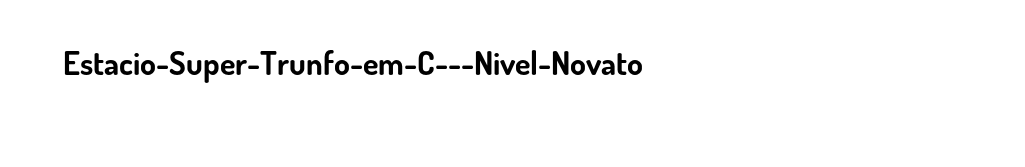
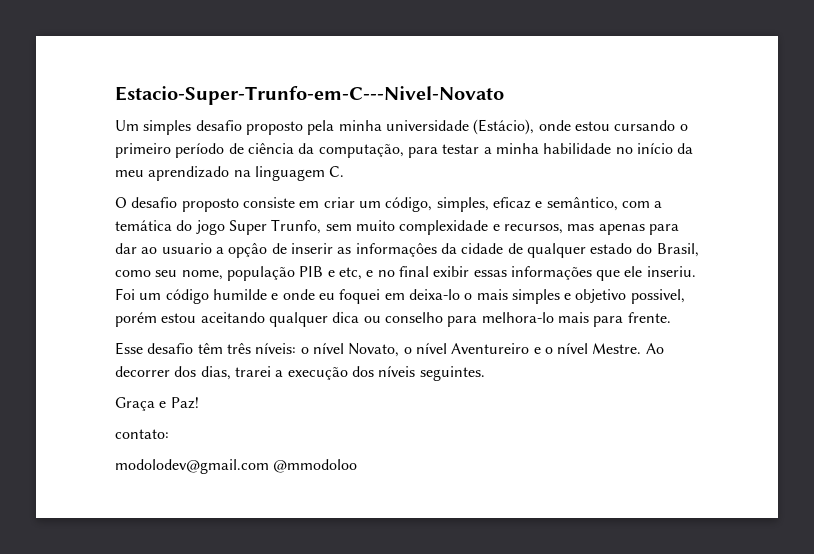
+ Um simples desafio proposto pela minha universidade (Estácio), onde estou cursando o primeiro período de ciência da computação, para testar a minha habilidade no início da meu aprendizado na linguagem C.
+ O desafio proposto consiste em criar um código, simples, eficaz e semântico, com a temática do jogo Super Trunfo, sem muito complexidade e recursos, mas apenas para dar ao usuario a opçâo de inserir as informaçôes da cidade de qualquer estado do Brasil, como seu nome, população PIB e etc, e no final exibir essas informações que ele inseriu. Foi um código humilde e onde eu foquei em deixa-lo o mais simples e objetivo possivel, porém estou aceitando qualquer dica ou conselho para melhora-lo mais para frente.
+ Esse desafio têm três níveis: o nível Novato, o nível Aventureiro e o nível Mestre. Ao decorrer dos dias, trarei a execução dos níveis seguintes.
+ Graça e Paz!
+ contato:
+ modolodev@gmail.com @mmodoloo

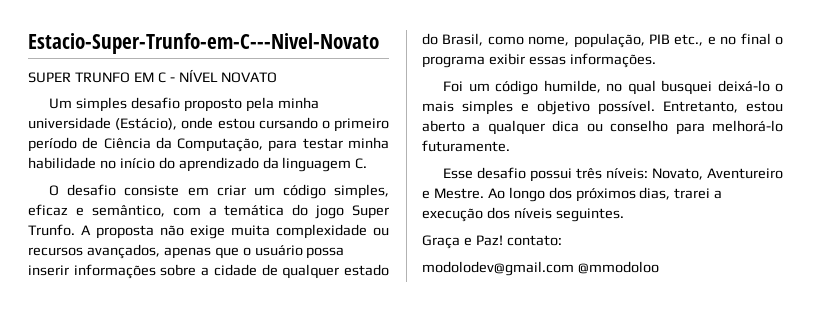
+ SUPER TRUNFO EM C - NÍVEL NOVATO
- Um simples desafio proposto pela minha universidade (Estácio), onde estou cursando o primeiro período de ciência da computação, para testar a minha habilidade no início da meu aprendizado na linguagem C.
+ Um simples desafio proposto pela minha universidade (Estácio), onde estou cursando o primeiro período de Ciência da Computação, para testar minha habilidade no início do aprendizado da linguagem C.
- O desafio proposto consiste em criar um código, simples, eficaz e semântico, com a temática do jogo Super Trunfo, sem muito complexidade e recursos, mas apenas para dar ao usuario a opçâo de inserir as informaçôes da cidade de qualquer estado do Brasil, como seu nome, população PIB e etc, e no final exibir essas informações que ele inseriu. Foi um código humilde e onde eu foquei em deixa-lo o mais simples e objetivo possivel, porém estou aceitando qualquer dica ou conselho para melhora-lo mais para frente.
+ O desafio consiste em criar um código simples, eficaz e semântico, com a temática do jogo Super Trunfo. A proposta não exige muita complexidade ou recursos avançados, apenas que o usuário possa inserir informações sobre a cidade de qualquer estado do Brasil, como nome, população, PIB etc., e no final o programa exibir essas informações.
+ Foi um código humilde, no qual busquei deixá-lo o mais simples e objetivo possível. Entretanto, estou aberto a qualquer dica ou conselho para melhorá-lo futuramente.
- Esse desafio têm três níveis: o nível Novato, o nível Aventureiro e o nível Mestre. Ao decorrer dos dias, trarei a execução dos níveis seguintes.
+ Esse desafio possui três níveis: Novato, Aventureiro e Mestre. Ao longo dos próximos dias, trarei a execução dos níveis seguintes.
- Graça e Paz!
- contato:
+ Graça e Paz! contato:

